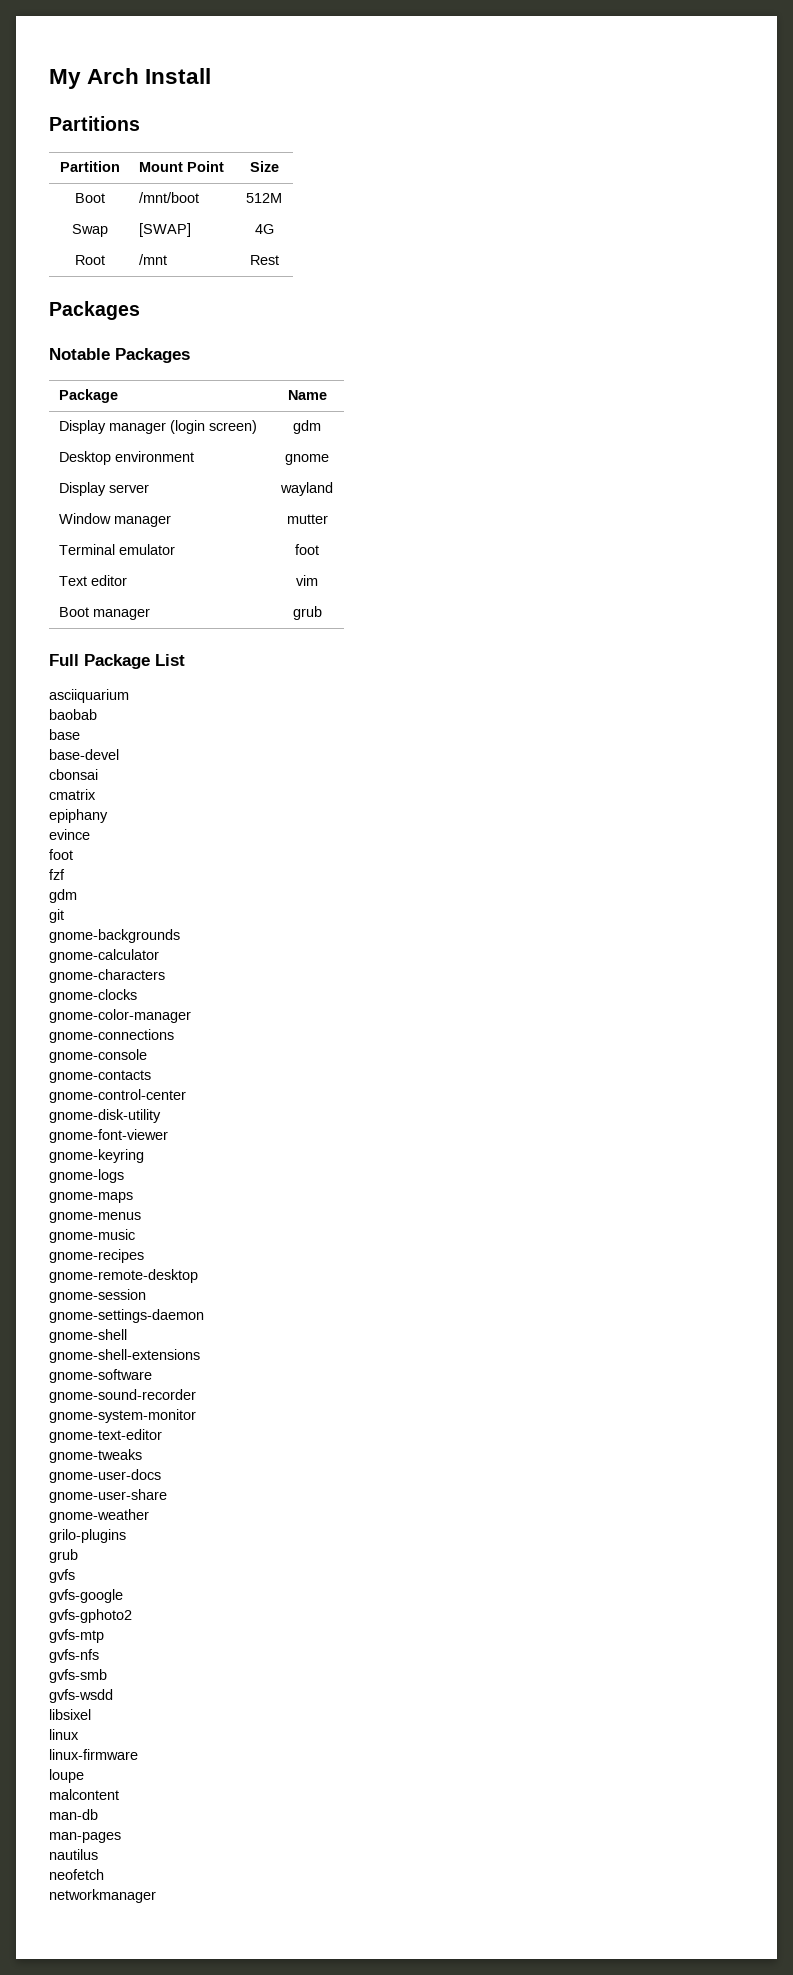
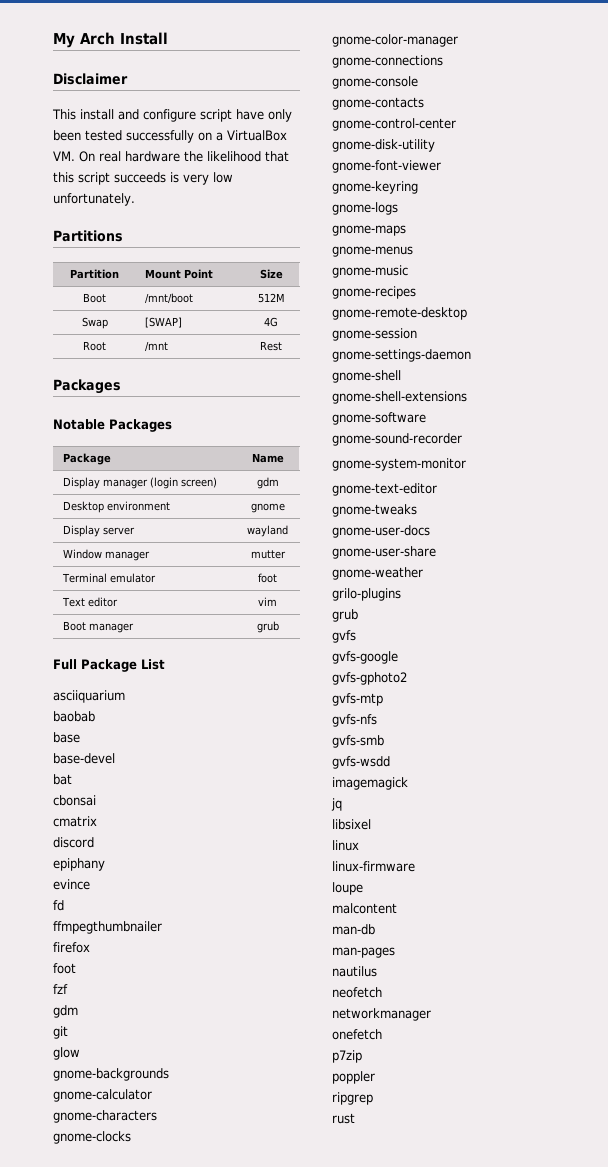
+ Disclaimer
+ This install and configure script have only been tested successfully on a VirtualBox VM. On real hardware the likelihood that this script succeeds is very low unfortunately.
+ bat
+ discord
+ fd
+ ffmpegthumbnailer
+ firefox
+ glow
+ imagemagick
+ jq
+ onefetch
+ p7zip
+ poppler
+ ripgrep
+ rust

